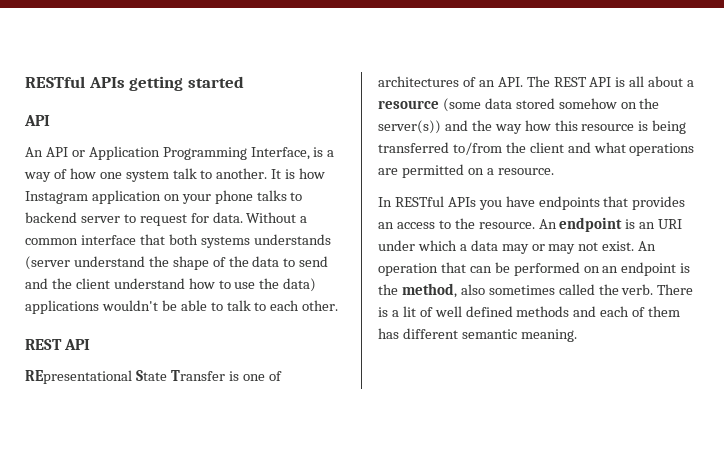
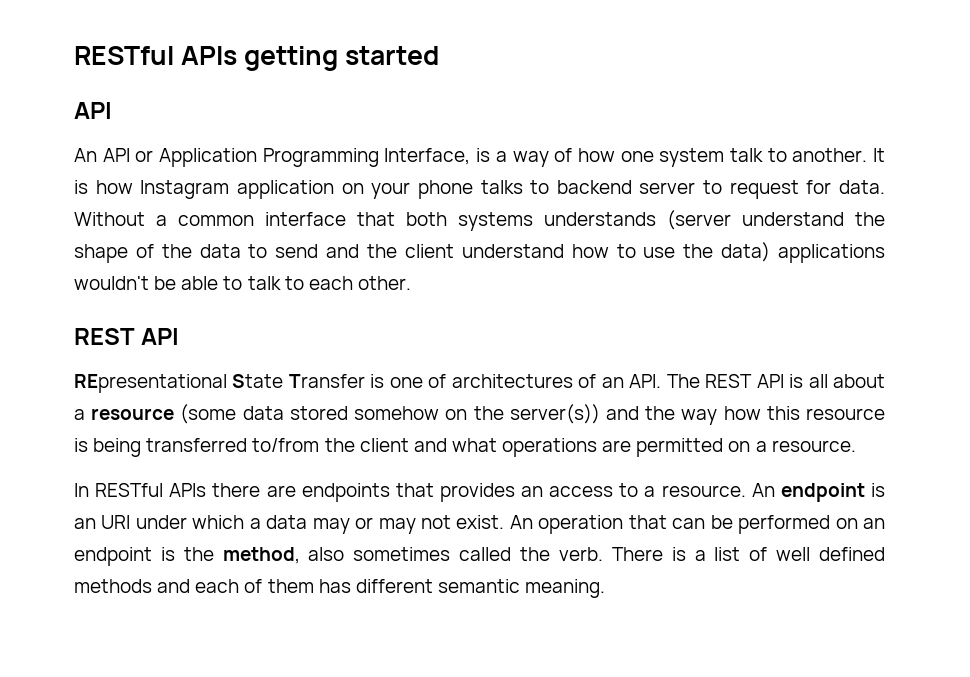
- In RESTful APIs you have endpoints that provides an access to the resource.
+ In RESTful APIs there are endpoints that provides an access to a resource.
- There is a lit of well defined methods and each of them has different semantic meaning.
+ There is a list of well defined methods and each of them has different semantic meaning.

